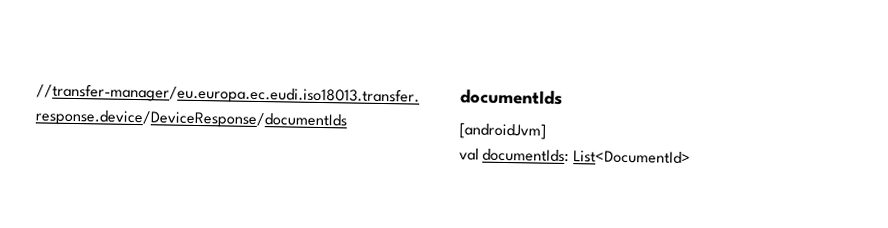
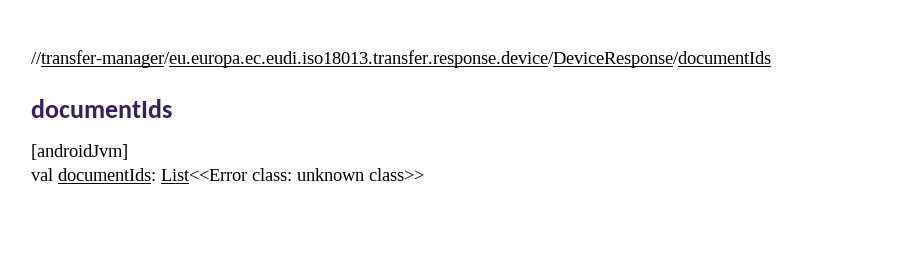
- val documentIds: List<DocumentId>
+ val documentIds: List<<Error class: unknown class>>

